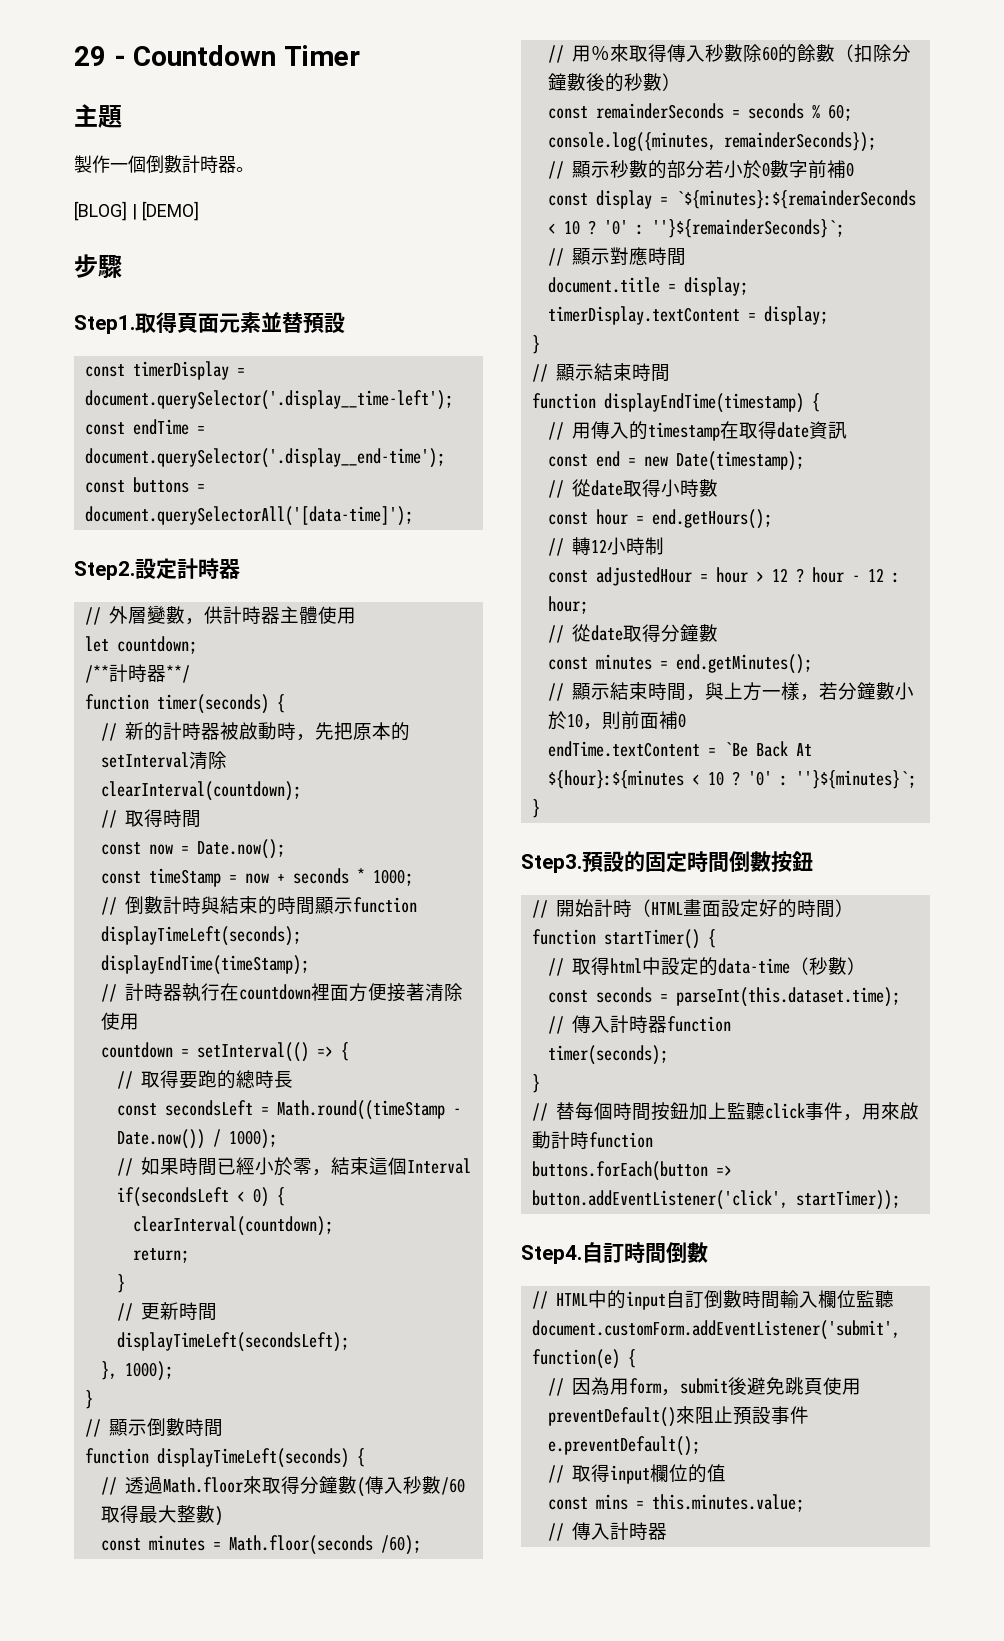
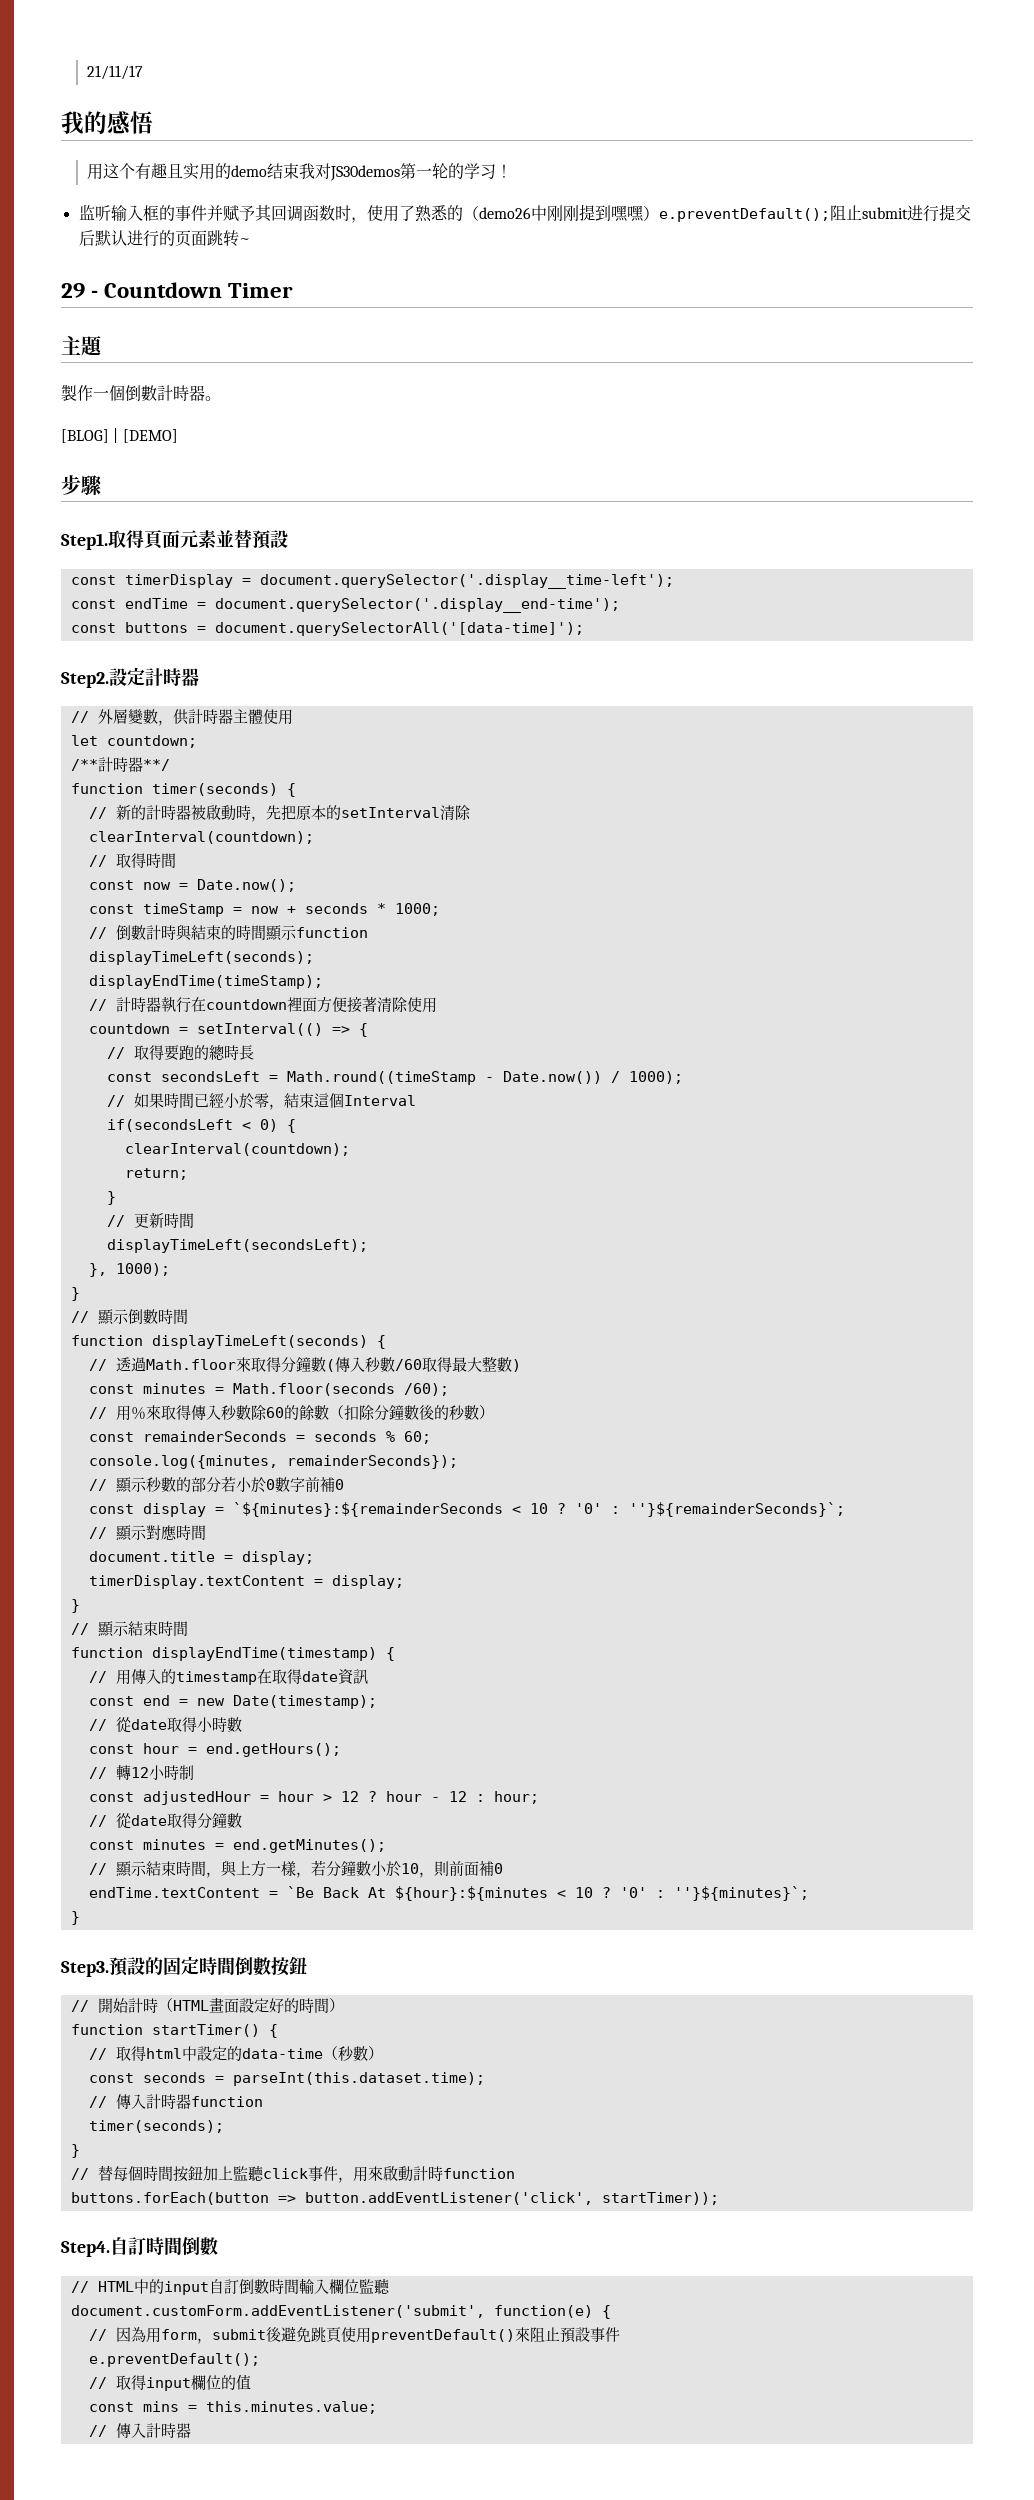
+ 21/11/17
+ 我的感悟
+ 用这个有趣且实用的demo结束我对JS30demos第一轮的学习！
+ 监听输入框的事件并赋予其回调函数时，使用了熟悉的（demo26中刚刚提到嘿嘿）e.preventDefault();阻止submit进行提交后默认进行的页面跳转~

